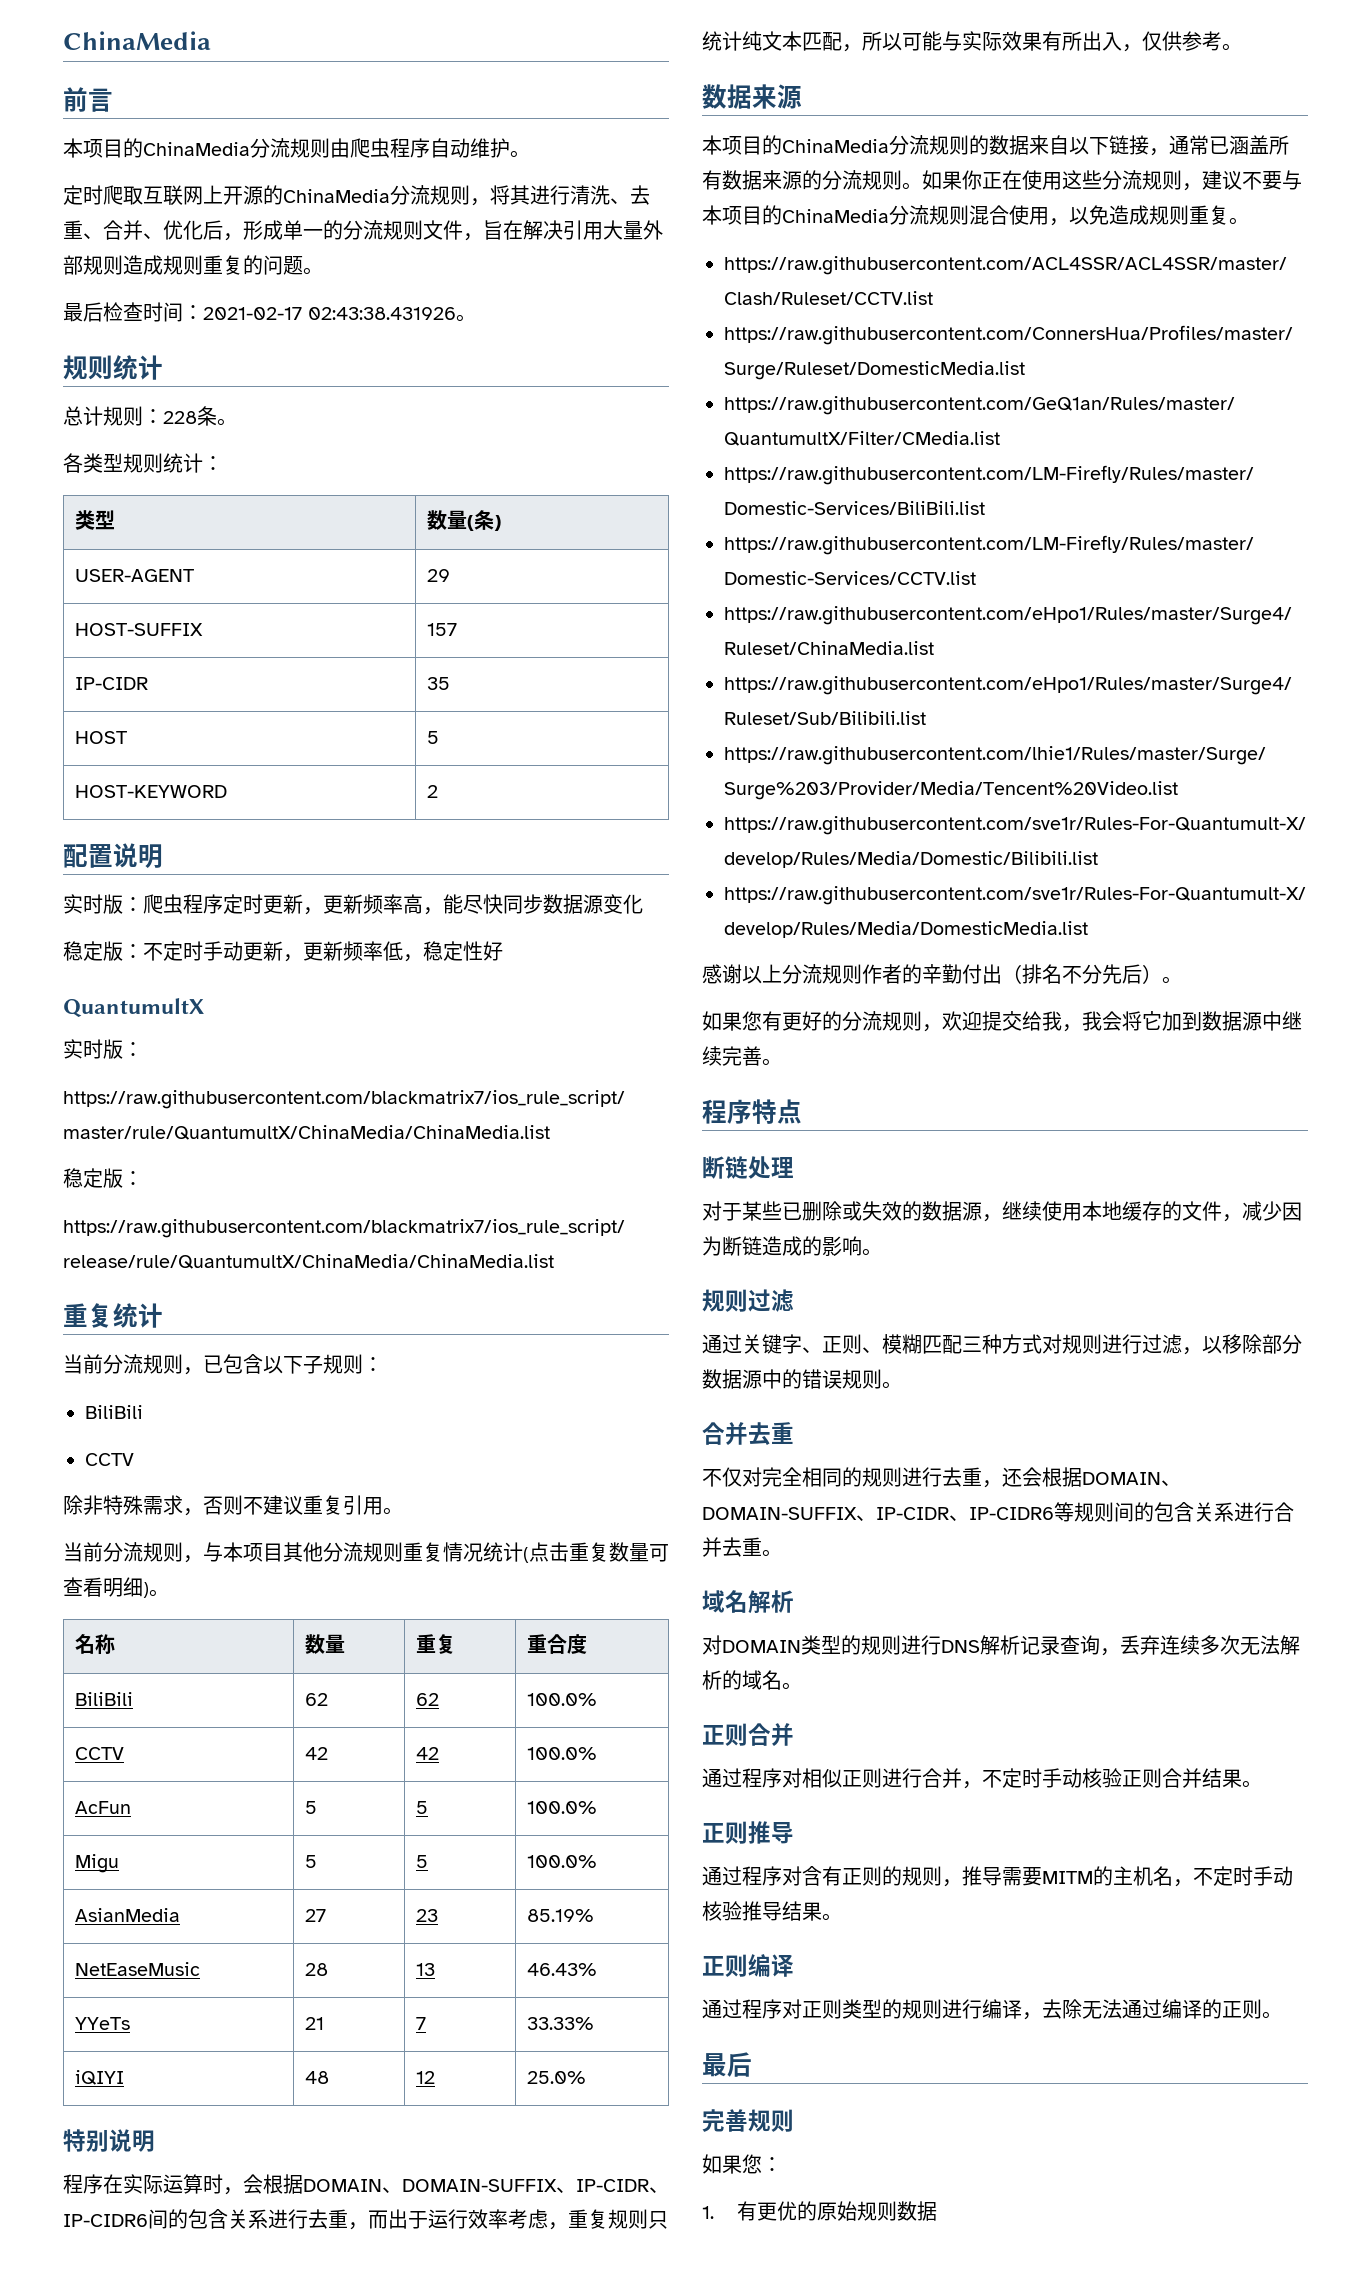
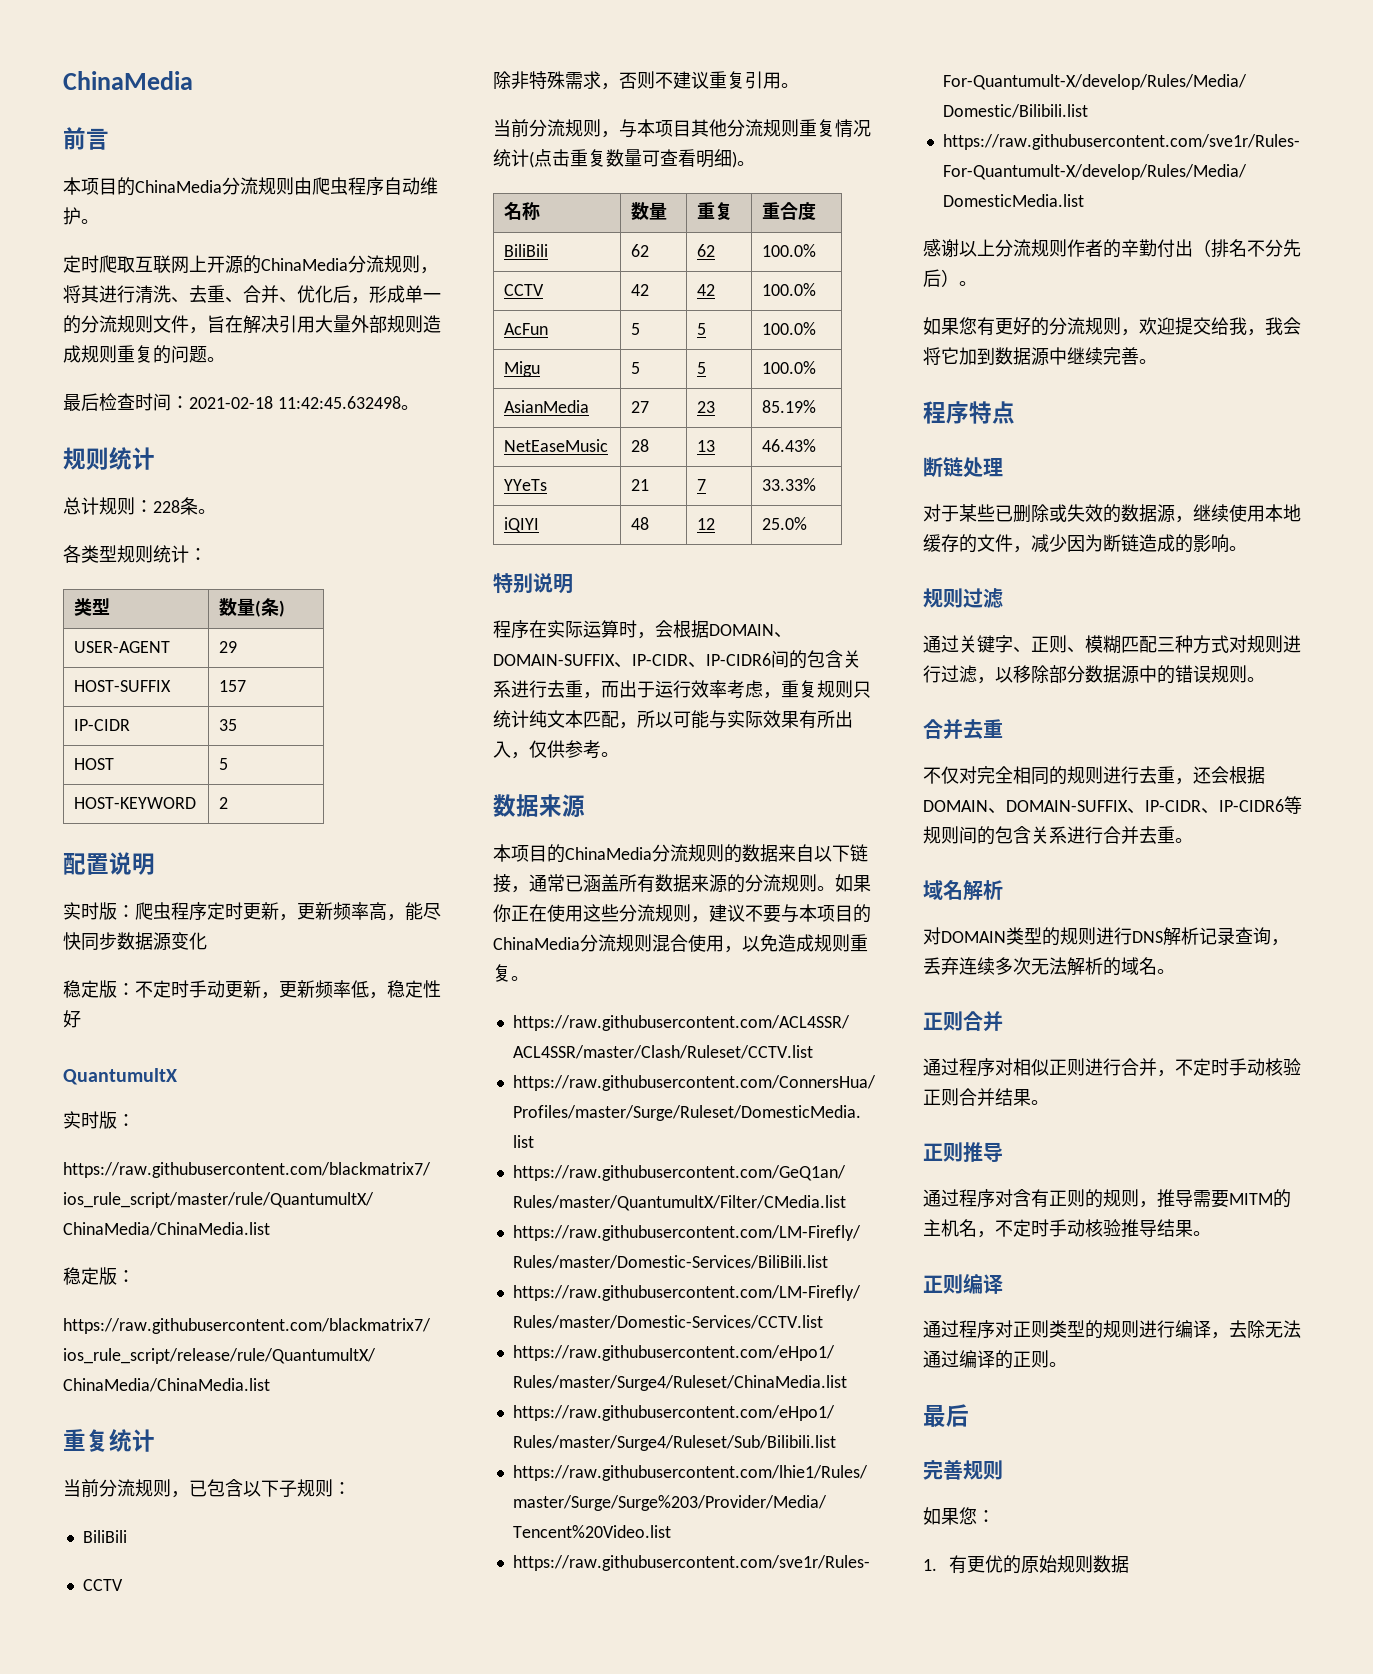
- 最后检查时间：2021-02-17 02:43:38.431926。
+ 最后检查时间：2021-02-18 11:42:45.632498。

